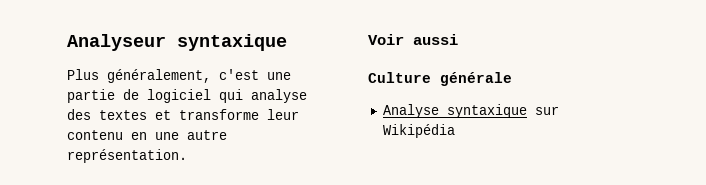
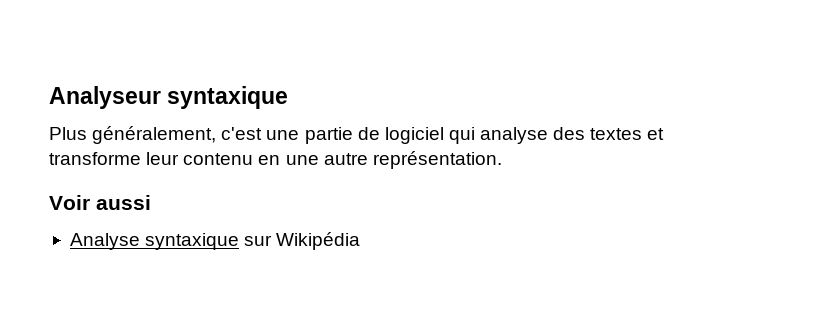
- Culture générale

